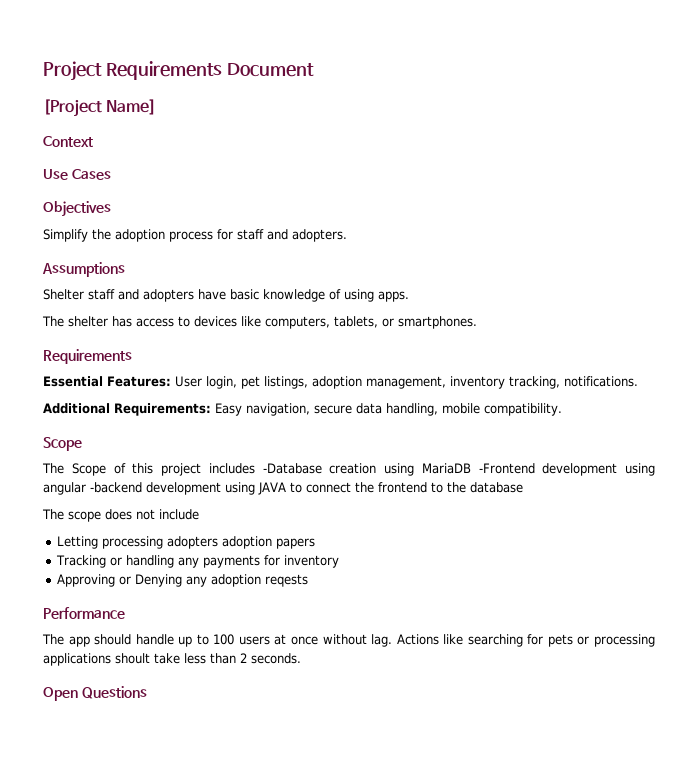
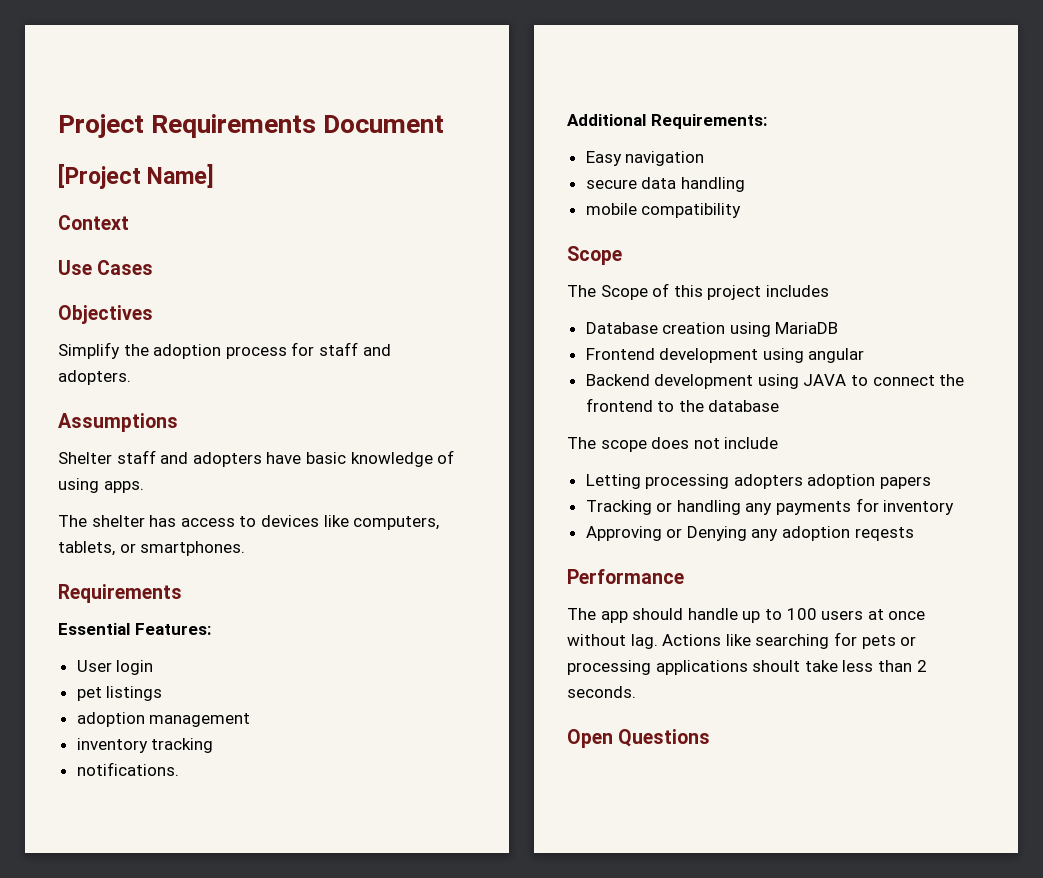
- Essential Features: User login, pet listings, adoption management, inventory tracking, notifications.
- Additional Requirements: Easy navigation, secure data handling, mobile compatibility.
+ Essential Features:
+ User login
+ pet listings
+ adoption management
+ inventory tracking
+ notifications.
+ Additional Requirements:
+ Easy navigation
+ secure data handling
+ mobile compatibility
- The Scope of this project includes -Database creation using MariaDB -Frontend development using angular -backend development using JAVA to connect the frontend to the database
+ The Scope of this project includes
+ Database creation using MariaDB
+ Frontend development using angular
+ Backend development using JAVA to connect the frontend to the database

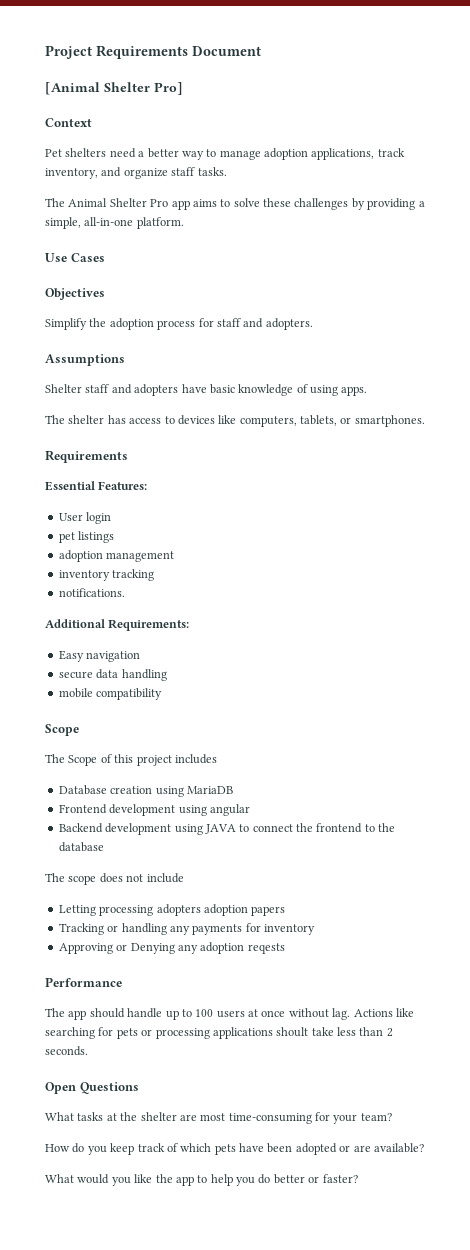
- [Project Name]
+ [Animal Shelter Pro]
  Context
+ Pet shelters need a better way to manage adoption applications, track inventory, and organize staff tasks.
+ The Animal Shelter Pro app aims to solve these challenges by providing a simple, all-in-one platform.
+ What tasks at the shelter are most time-consuming for your team?
+ How do you keep track of which pets have been adopted or are available?
+ What would you like the app to help you do better or faster?

